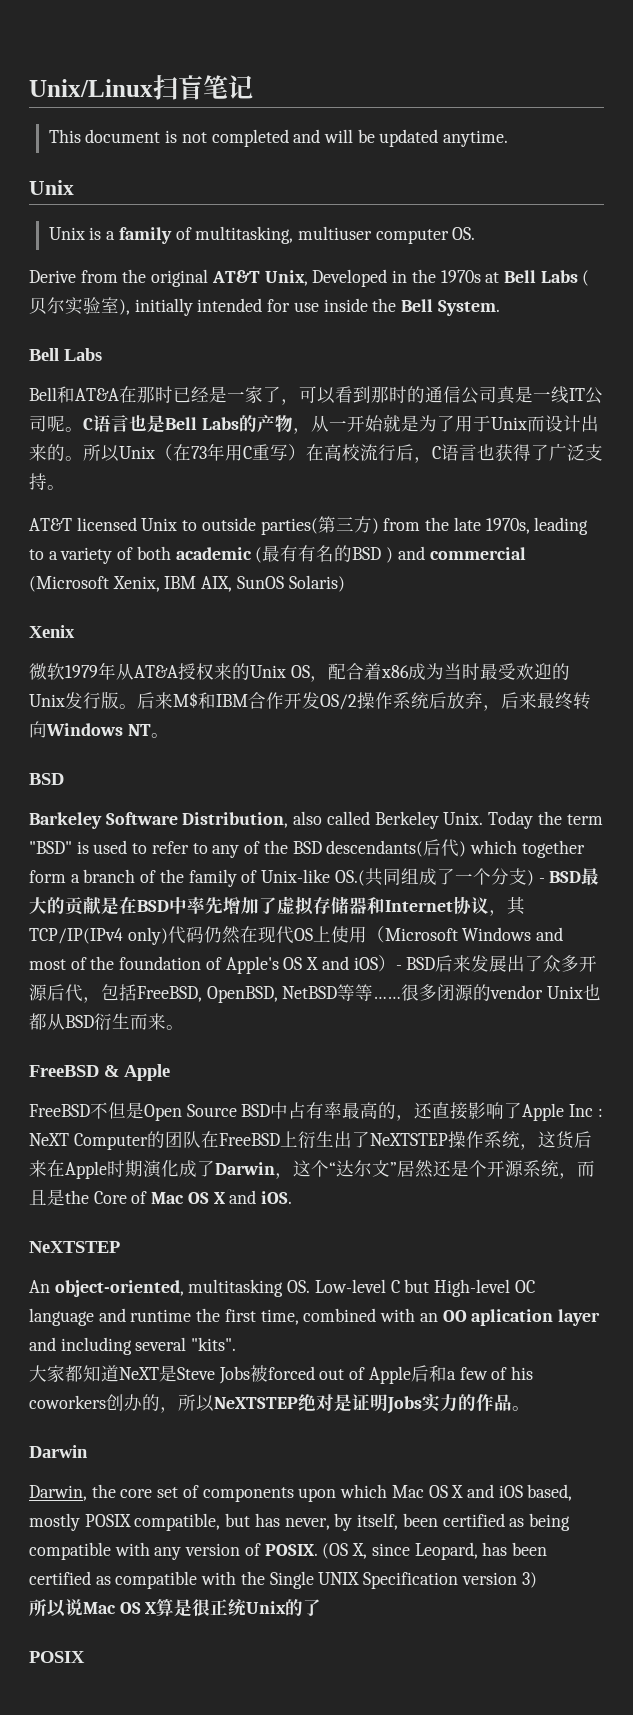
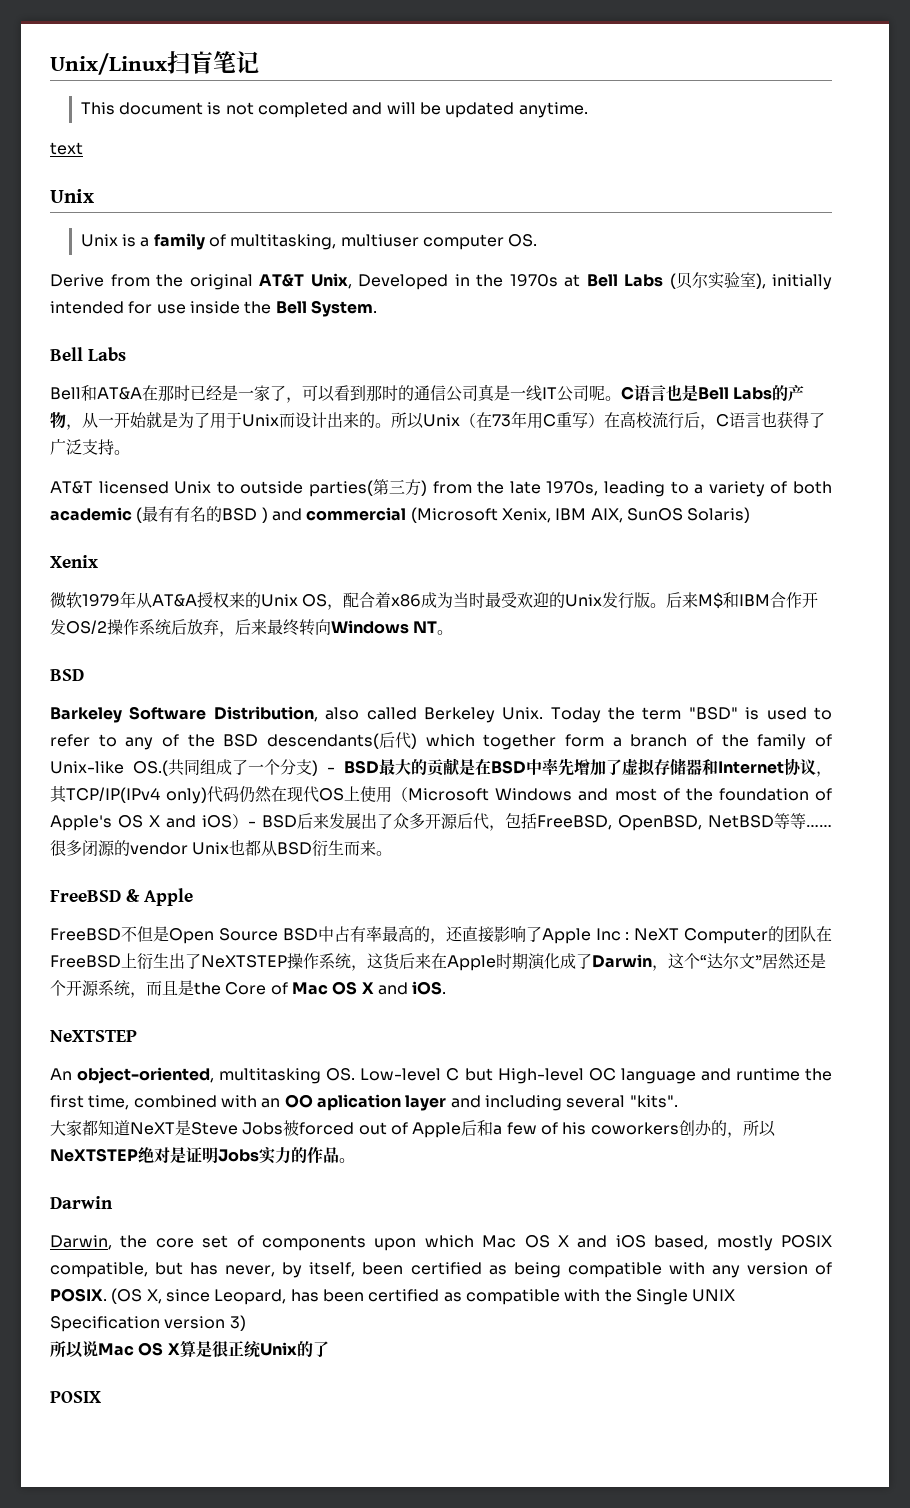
+ text

